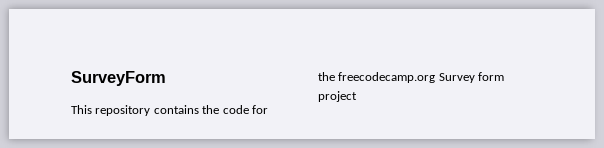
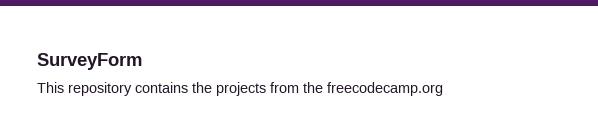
- This repository contains the code for the freecodecamp.org Survey form project
+ This repository contains the projects from the freecodecamp.org

